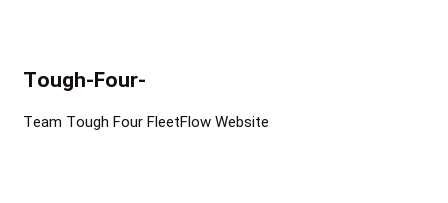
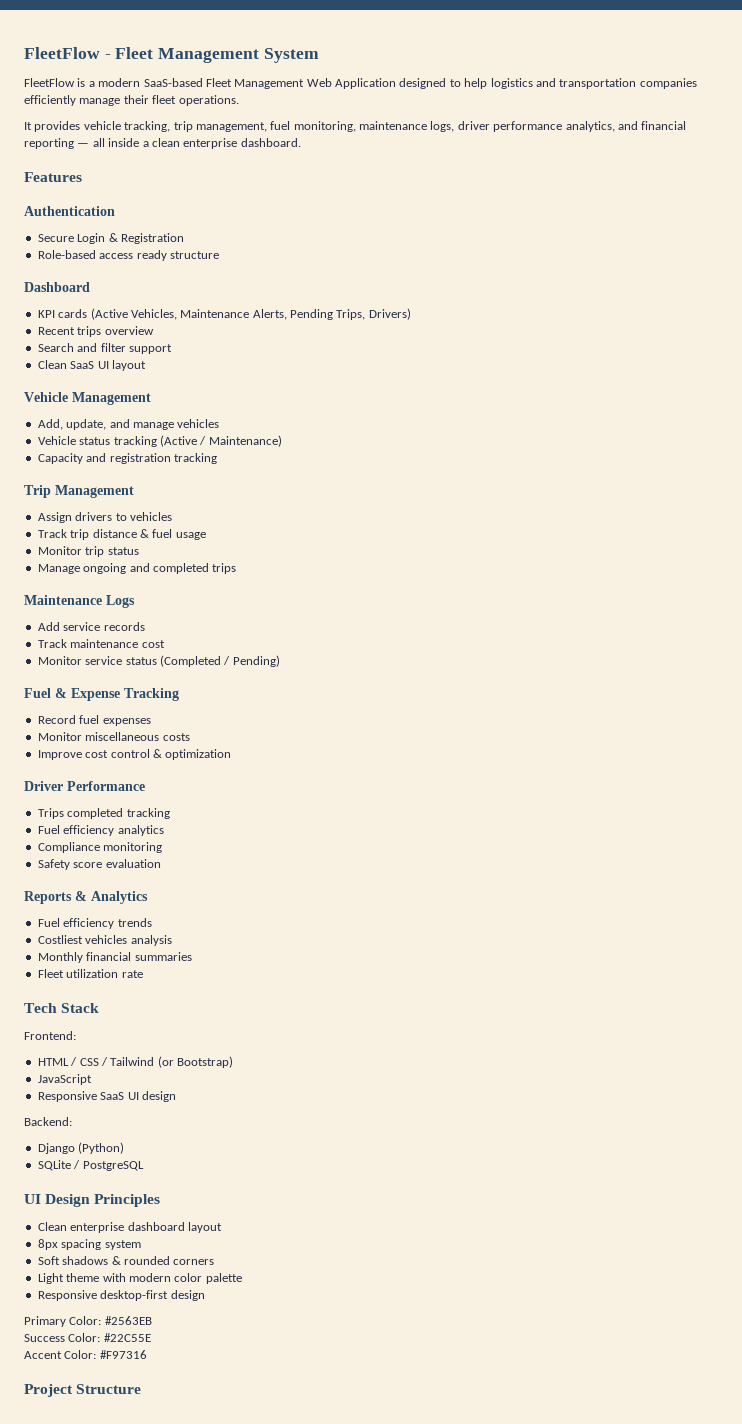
- Tough-Four-
- Team Tough Four FleetFlow Website
+ FleetFlow - Fleet Management System
+ FleetFlow is a modern SaaS-based Fleet Management Web Application designed to help logistics and transportation companies efficiently manage their fleet operations.
+ It provides vehicle tracking, trip management, fuel monitoring, maintenance logs, driver performance analytics, and financial reporting — all inside a clean enterprise dashboard.
+ Features
+ Authentication
+ Secure Login & Registration
+ Role-based access ready structure
+ Dashboard
+ KPI cards (Active Vehicles, Maintenance Alerts, Pending Trips, Drivers)
+ Recent trips overview
+ Search and filter support
+ Clean SaaS UI layout
+ Vehicle Management
+ Add, update, and manage vehicles
+ Vehicle status tracking (Active / Maintenance)
+ Capacity and registration tracking
+ Trip Management
+ Assign drivers to vehicles
+ Track trip distance & fuel usage
+ Monitor trip status
+ Manage ongoing and completed trips
+ Maintenance Logs
+ Add service records
+ Track maintenance cost
+ Monitor service status (Completed / Pending)
+ Fuel & Expense Tracking
+ Record fuel expenses
+ Monitor miscellaneous costs
+ Improve cost control & optimization
+ Driver Performance
+ Trips completed tracking
+ Fuel efficiency analytics
+ Compliance monitoring
+ Safety score evaluation
+ Reports & Analytics
+ Fuel efficiency trends
+ Costliest vehicles analysis
+ Monthly financial summaries
+ Fleet utilization rate
+ Tech Stack
+ Frontend:
+ HTML / CSS / Tailwind (or Bootstrap)
+ JavaScript
+ Responsive SaaS UI design
+ Backend:
+ Django (Python)
+ SQLite / PostgreSQL
+ UI Design Principles
+ Clean enterprise dashboard layout
+ 8px spacing system
+ Soft shadows & rounded corners
+ Light theme with modern color palette
+ Responsive desktop-first design
+ Primary Color: #2563EB
+ Success Color: #22C55E
+ Accent Color: #F97316
+ Project Structure

